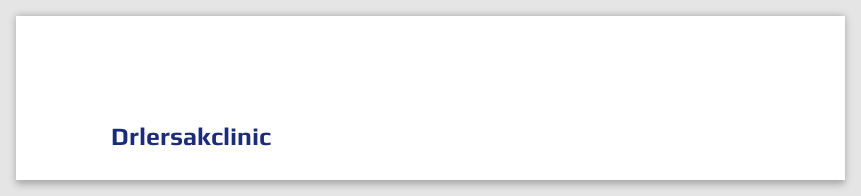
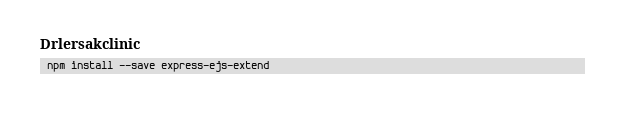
+ npm install --save express-ejs-extend

